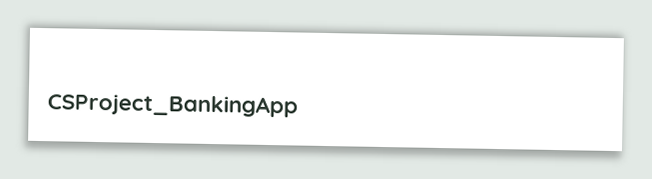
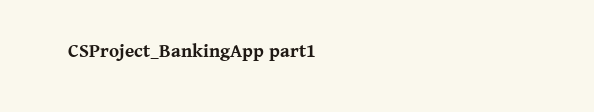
- CSProject_BankingApp
+ CSProject_BankingApp part1

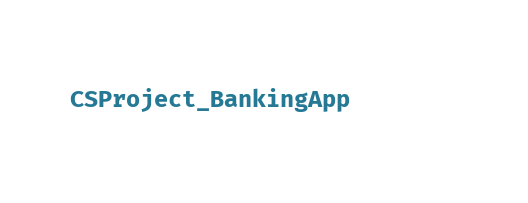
- CSProject_BankingApp part1
+ CSProject_BankingApp

